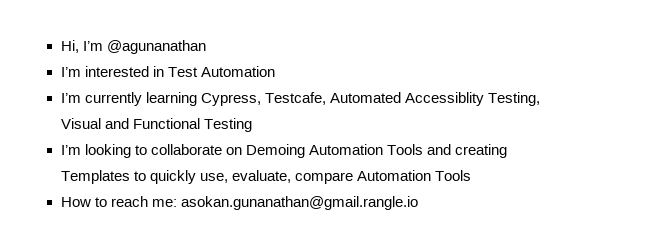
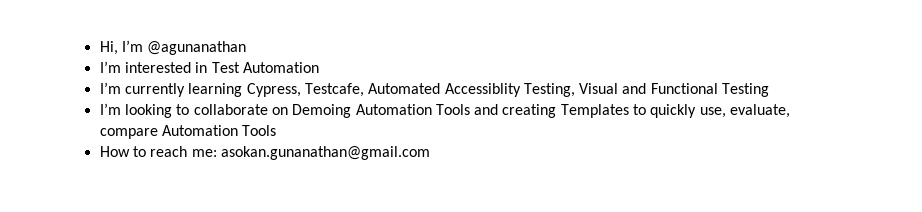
- How to reach me: asokan.gunanathan@gmail.rangle.io
+ How to reach me: asokan.gunanathan@gmail.com

